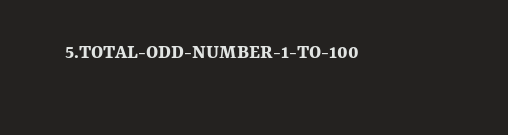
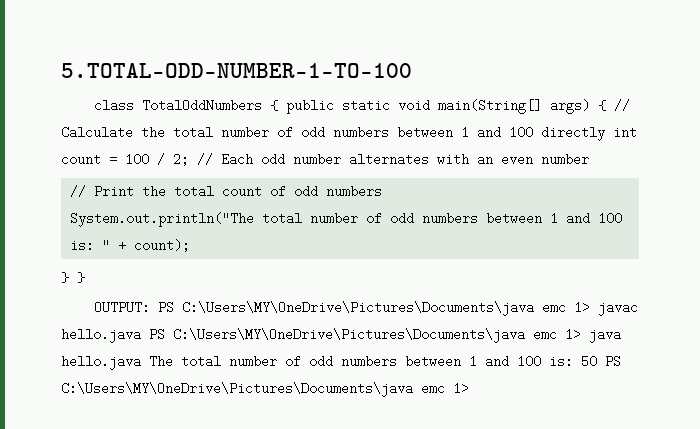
+ class TotalOddNumbers { public static void main(String[] args) { // Calculate the total number of odd numbers between 1 and 100 directly int count = 100 / 2; // Each odd number alternates with an even number
+ // Print the total count of odd numbers
+ System.out.println("The total number of odd numbers between 1 and 100 is: " + count);
+ } }
+ OUTPUT: PS C:\Users\MY\OneDrive\Pictures\Documents\java emc 1> javac hello.java PS C:\Users\MY\OneDrive\Pictures\Documents\java emc 1> java hello.java The total number of odd numbers between 1 and 100 is: 50 PS C:\Users\MY\OneDrive\Pictures\Documents\java emc 1>

